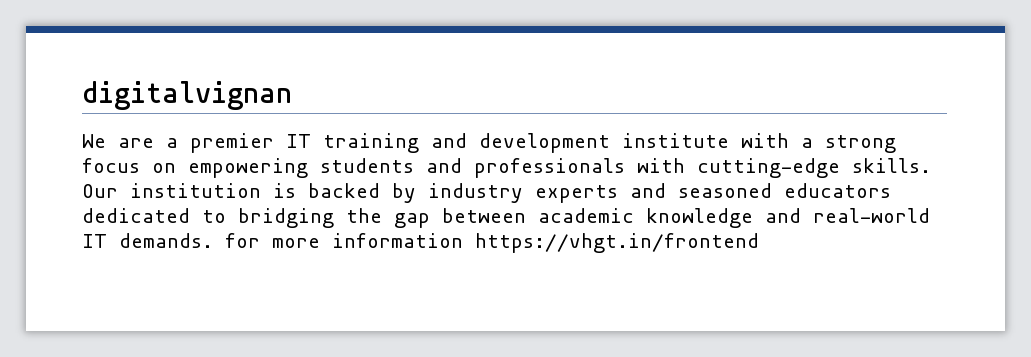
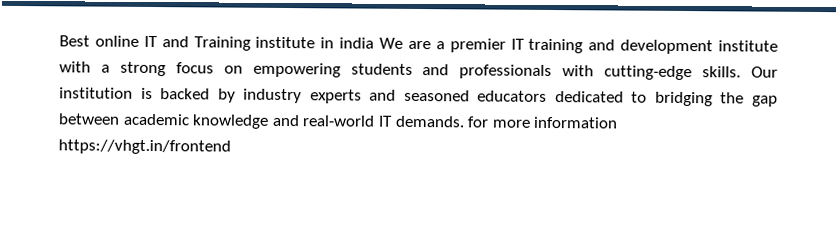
- digitalvignan
- We are a premier IT training and development institute with a strong focus on empowering students and professionals with cutting-edge skills.
+ Best online IT and Training institute in india We are a premier IT training and development institute with a strong focus on empowering students and professionals with cutting-edge skills.

